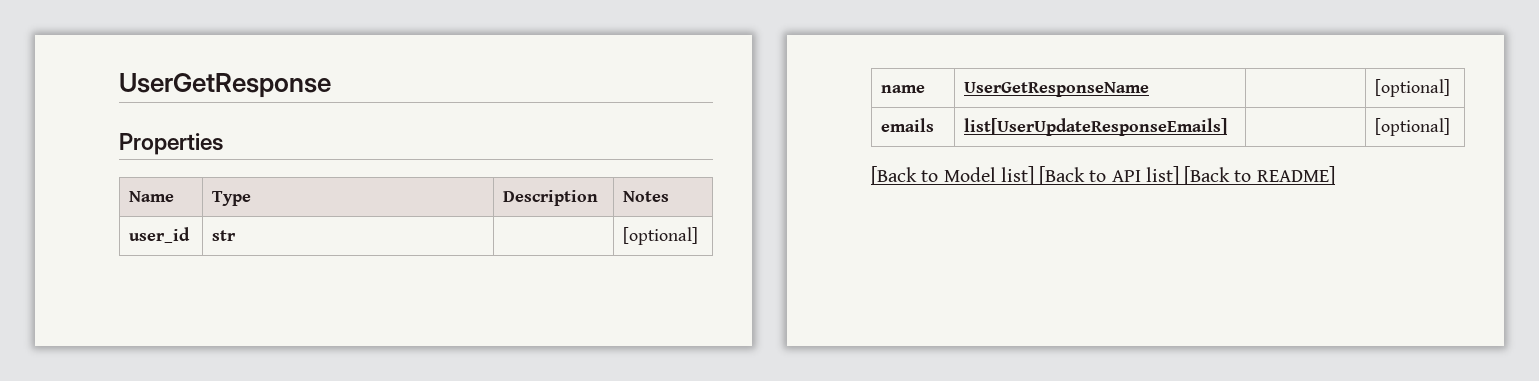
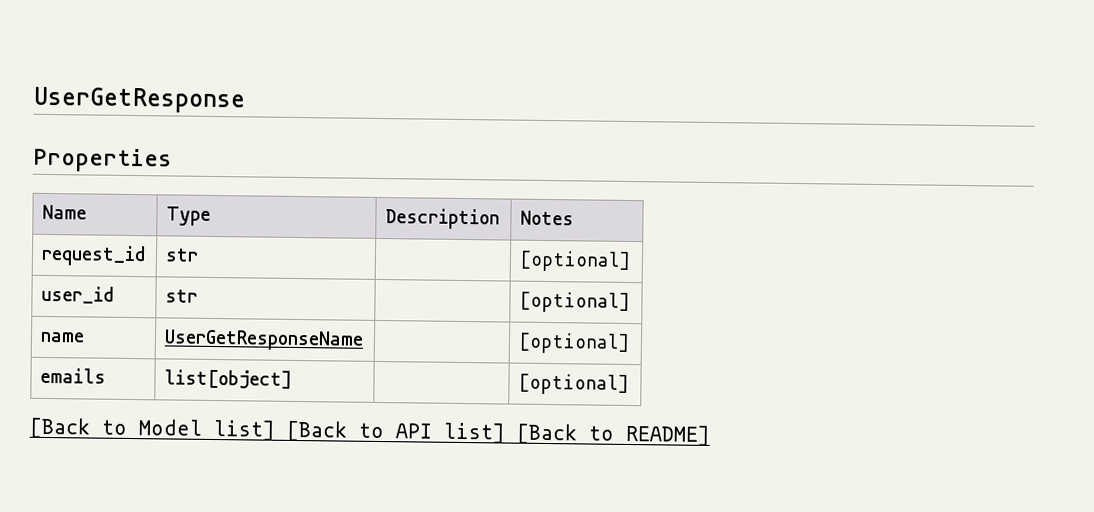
+ request_id | str | | [optional]
- emails | list[UserUpdateResponseEmails] | | [optional]
+ emails | list[object] | | [optional]

